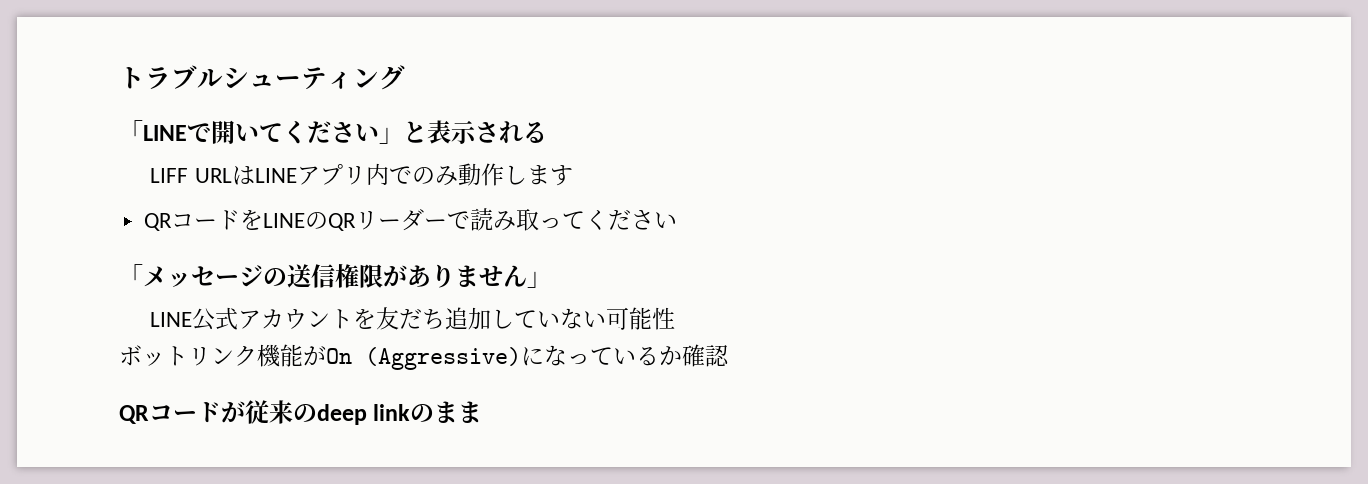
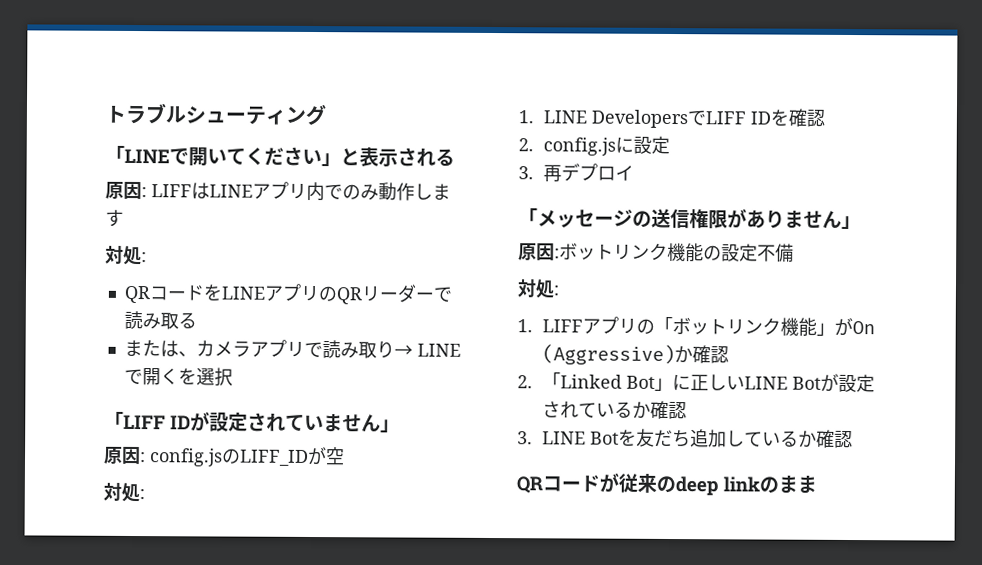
- LIFF URLはLINEアプリ内でのみ動作します
+ 原因: LIFFはLINEアプリ内でのみ動作します
+ 対処:
- QRコードをLINEのQRリーダーで読み取ってください
+ QRコードをLINEアプリのQRリーダーで読み取る
+ または、カメラアプリで読み取り→ LINEで開くを選択
+ 「LIFF IDが設定されていません」
+ 原因: config.jsのLIFF_IDが空
+ 対処:
+ 1. LINE DevelopersでLIFF IDを確認
+ 2. config.jsに設定
+ 3.再デプロイ
- LINE公式アカウントを友だち追加していない可能性
- ボットリンク機能がOn (Aggressive)になっているか確認
+ 原因:ボットリンク機能の設定不備
+ 対処:
+ 1. LIFFアプリの「ボットリンク機能」がOn (Aggressive)か確認
+ 2.「Linked Bot」に正しいLINE Botが設定されているか確認
+ 3. LINE Botを友だち追加しているか確認

